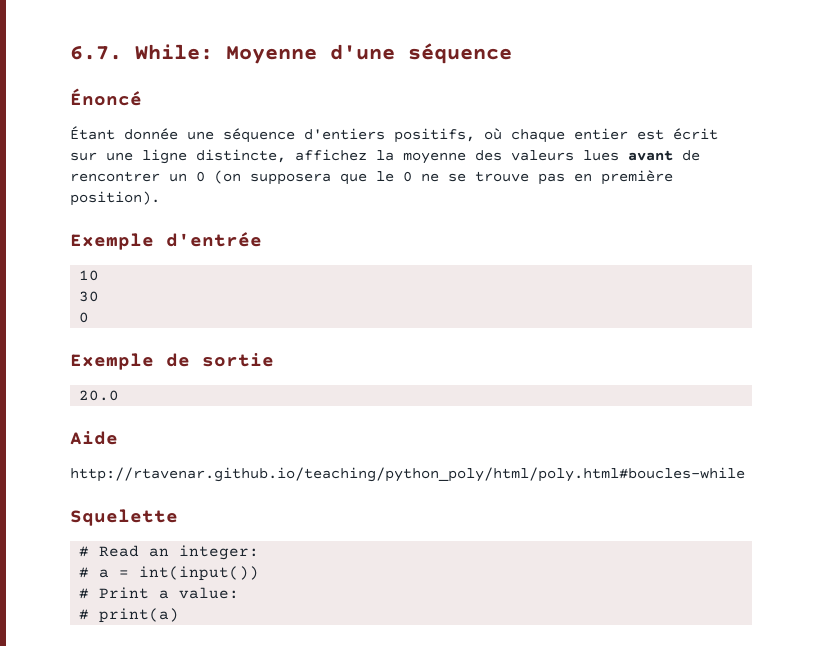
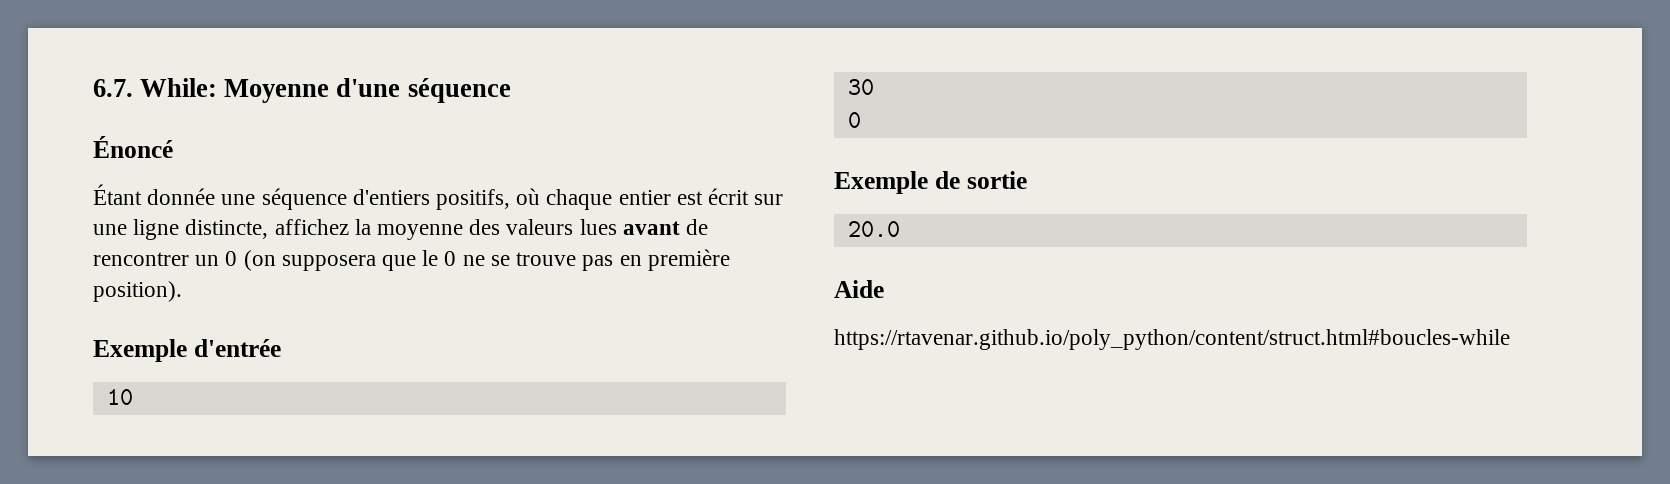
- http://rtavenar.github.io/teaching/python_poly/html/poly.html#boucles-while
- Squelette
- # Read an integer:
- # a = int(input())
- # Print a value:
- # print(a)
+ https://rtavenar.github.io/poly_python/content/struct.html#boucles-while

